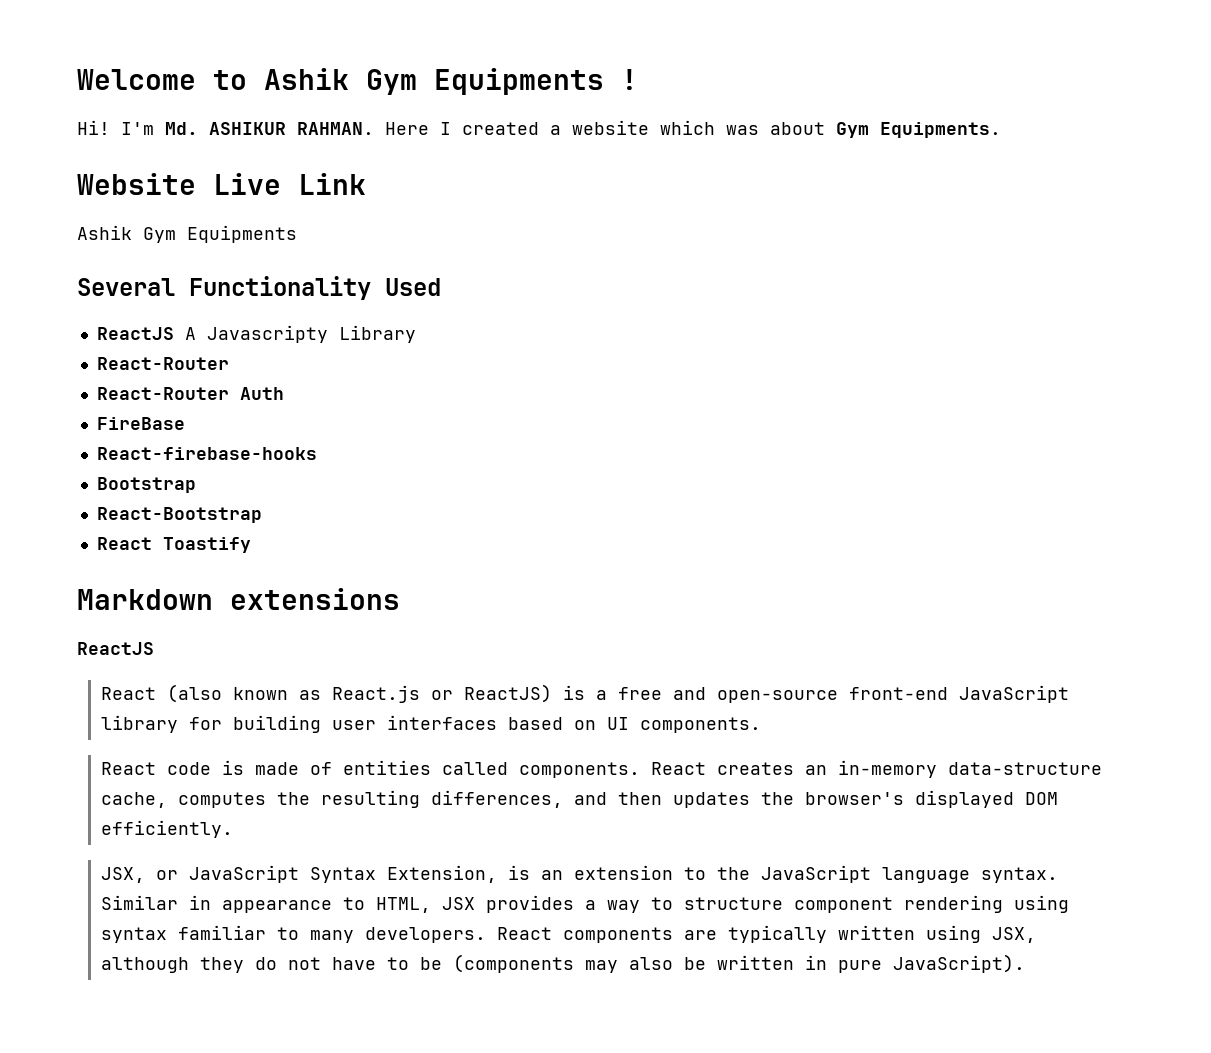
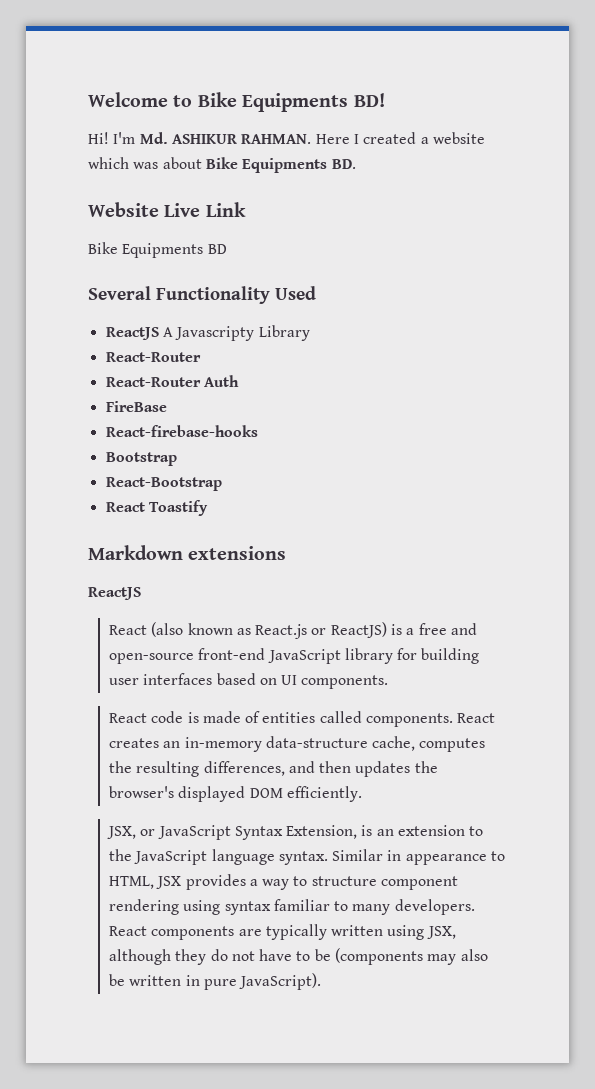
- Welcome to Ashik Gym Equipments !
+ Welcome to Bike Equipments BD!
- Here I created a website which was about Gym Equipments.
+ Here I created a website which was about Bike Equipments BD.
  Website Live Link
- Ashik Gym Equipments
+ Bike Equipments BD

